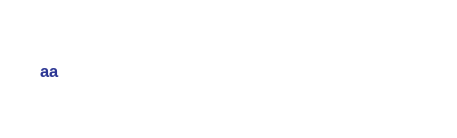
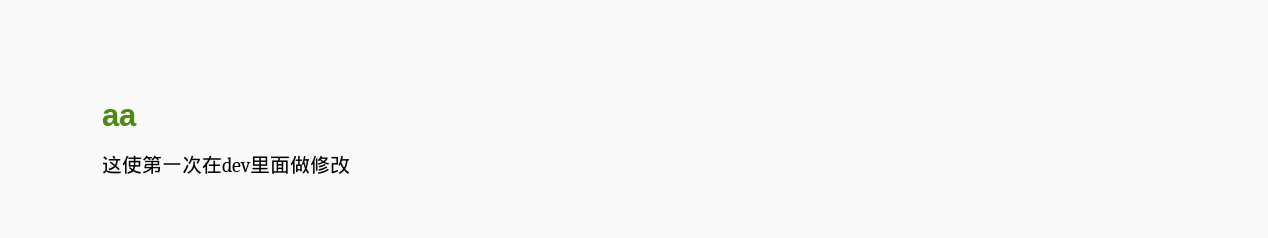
+ 这使第一次在dev里面做修改

